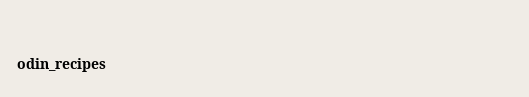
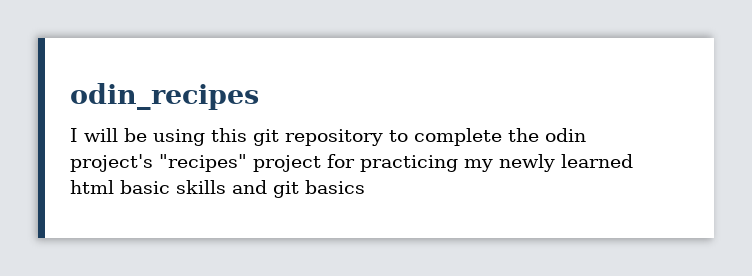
+ I will be using this git repository to complete the odin project's "recipes" project for practicing my newly learned html basic skills and git basics

